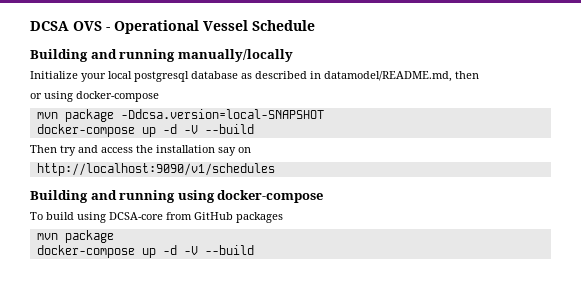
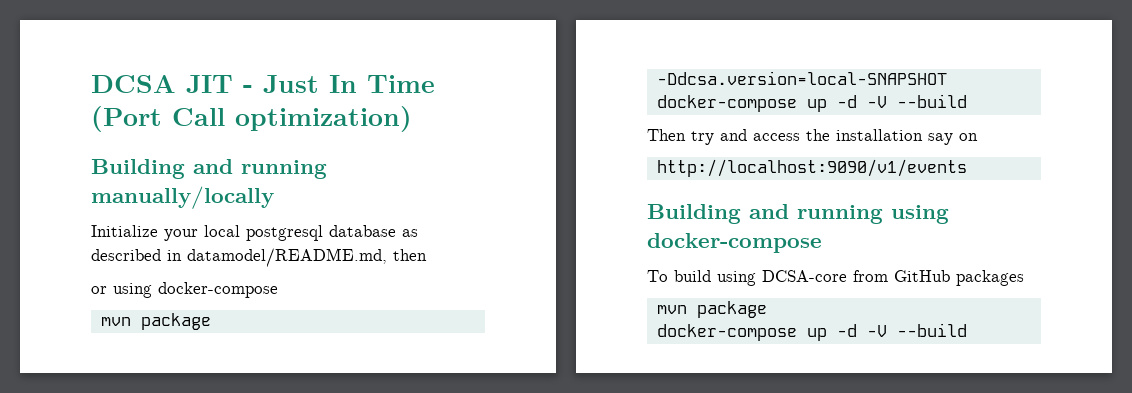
- DCSA OVS - Operational Vessel Schedule
+ DCSA JIT - Just In Time (Port Call optimization)
- http://localhost:9090/v1/schedules
+ http://localhost:9090/v1/events

